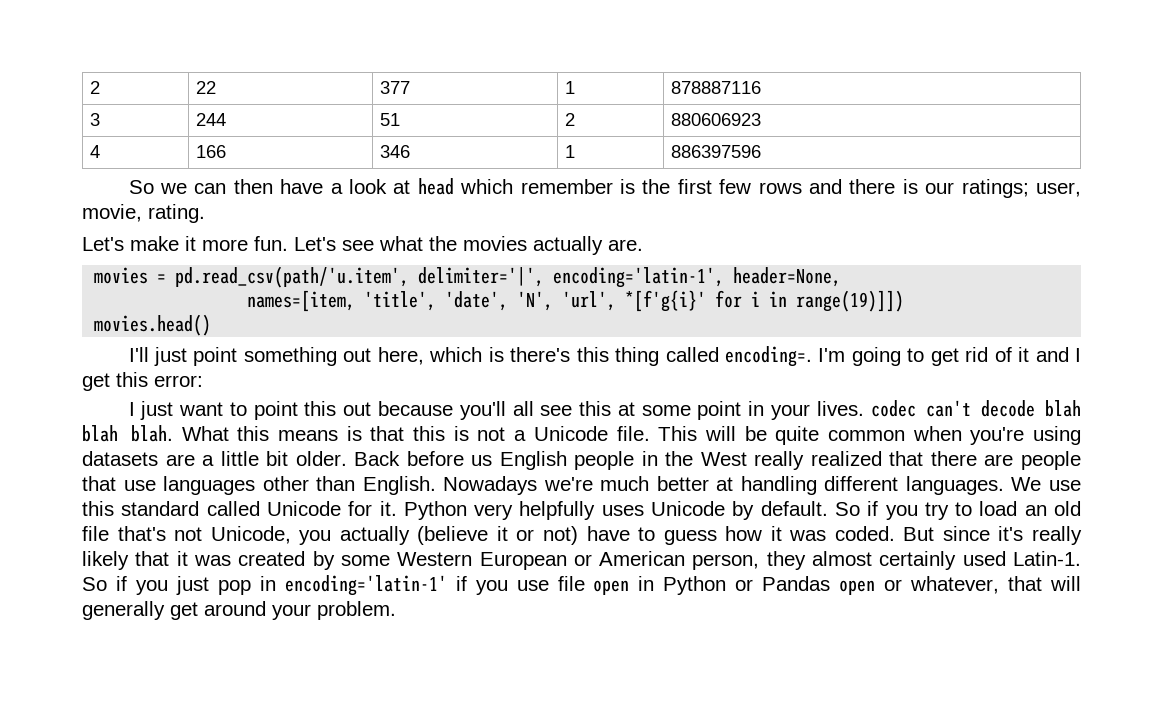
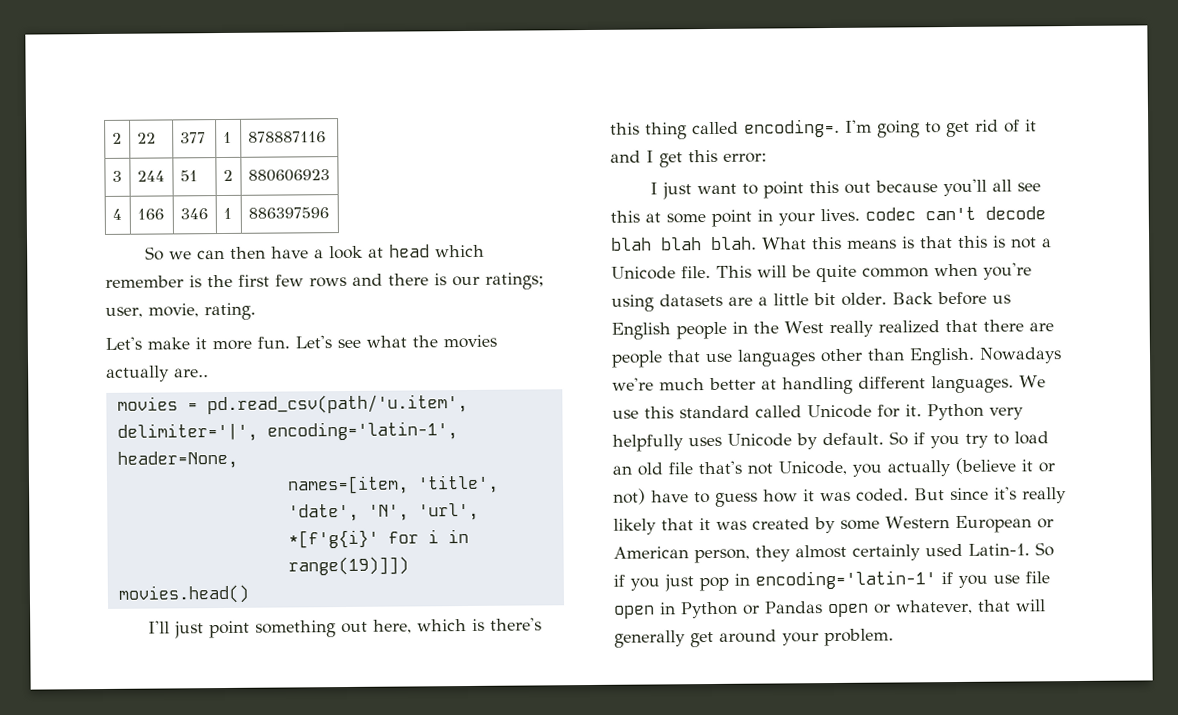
- Let's see what the movies actually are.
+ Let's see what the movies actually are..

